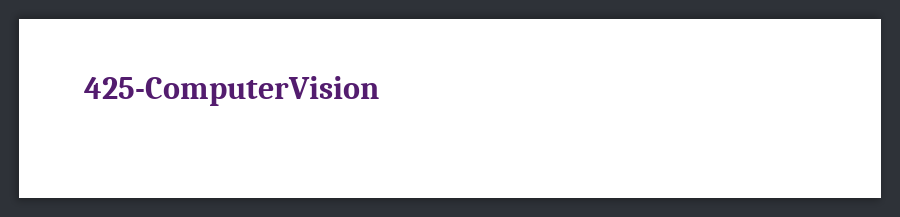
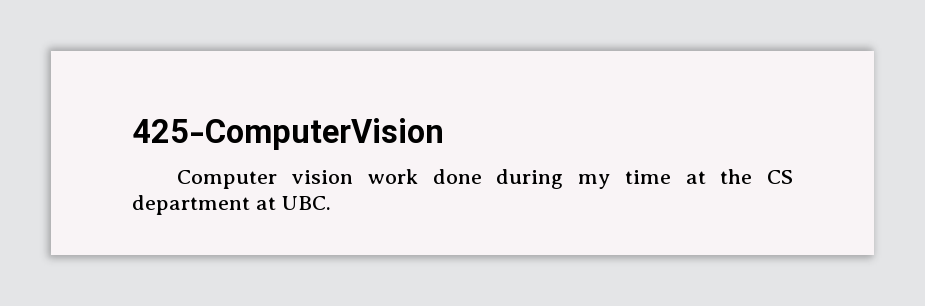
+ Computer vision work done during my time at the CS department at UBC.

